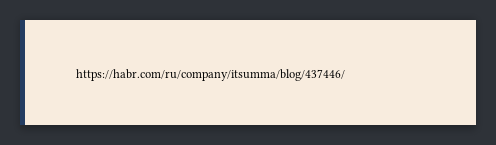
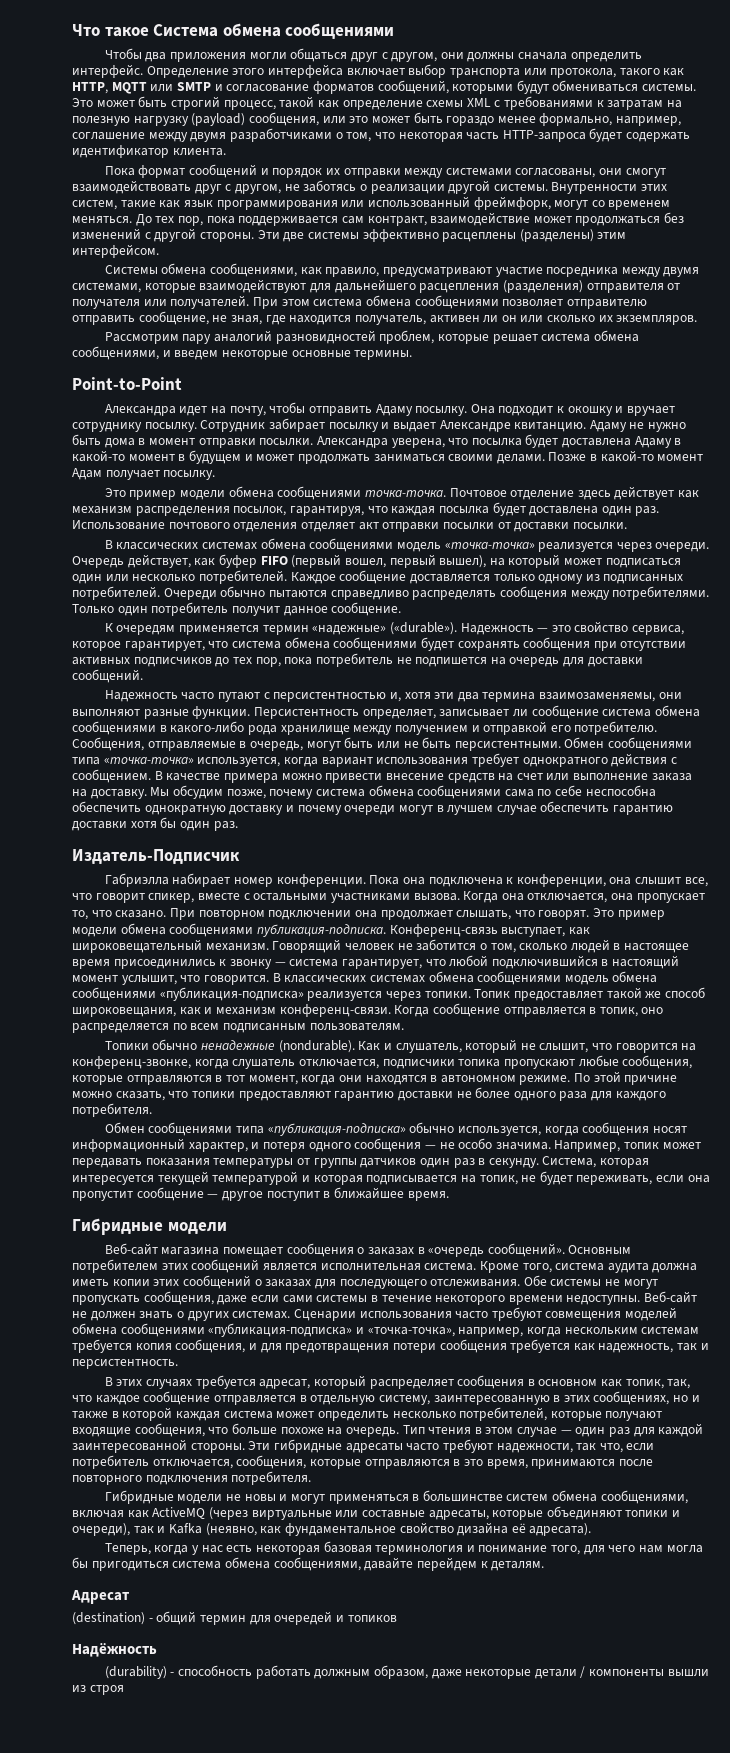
- https://habr.com/ru/company/itsumma/blog/437446/
+ Что такое Система обмена сообщениями
+ Чтобы два приложения могли общаться друг с другом, они должны сначала определить интерфейс. Определение этого интерфейса включает выбор транспорта или протокола, такого как HTTP, MQTT или SMTP и согласование форматов сообщений, которыми будут обмениваться системы. Это может быть строгий процесс, такой как определение схемы XML с требованиями к затратам на полезную нагрузку (payload) сообщения, или это может быть гораздо менее формально, например, соглашение между двумя разработчиками о том, что некоторая часть HTTP-запроса будет содержать идентификатор клиента.
+ Пока формат сообщений и порядок их отправки между системами согласованы, они смогут взаимодействовать друг с другом, не заботясь о реализации другой системы. Внутренности этих систем, такие как язык программирования или использованный фреймфорк, могут со временем меняться. До тех пор, пока поддерживается сам контракт, взаимодействие может продолжаться без изменений с другой стороны. Эти две системы эффективно расцеплены (разделены) этим интерфейсом.
+ Системы обмена сообщениями, как правило, предусматривают участие посредника между двумя системами, которые взаимодействуют для дальнейшего расцепления (разделения) отправителя от получателя или получателей. При этом система обмена сообщениями позволяет отправителю отправить сообщение, не зная, где находится получатель, активен ли он или сколько их экземпляров.
+ Рассмотрим пару аналогий разновидностей проблем, которые решает система обмена сообщениями, и введем некоторые основные термины.
+ Point-to-Point
+ Александра идет на почту, чтобы отправить Адаму посылку. Она подходит к окошку и вручает сотруднику посылку. Сотрудник забирает посылку и выдает Александре квитанцию. Адаму не нужно быть дома в момент отправки посылки. Александра уверена, что посылка будет доставлена Адаму в какой-то момент в будущем и может продолжать заниматься своими делами. Позже в какой-то момент Адам получает посылку.
+ Это пример модели обмена сообщениями точка-точка. Почтовое отделение здесь действует как механизм распределения посылок, гарантируя, что каждая посылка будет доставлена один раз. Использование почтового отделения отделяет акт отправки посылки от доставки посылки.
+ В классических системах обмена сообщениями модель «точка-точка» реализуется через очереди. Очередь действует, как буфер FIFO (первый вошел, первый вышел), на который может подписаться один или несколько потребителей. Каждое сообщение доставляется только одному из подписанных потребителей. Очереди обычно пытаются справедливо распределять сообщения между потребителями. Только один потребитель получит данное сообщение.
+ К очередям применяется термин «надежные» («durable»). Надежность — это свойство сервиса, которое гарантирует, что система обмена сообщениями будет сохранять сообщения при отсутствии активных подписчиков до тех пор, пока потребитель не подпишется на очередь для доставки сообщений.
+ Надежность часто путают с персистентностью и, хотя эти два термина взаимозаменяемы, они выполняют разные функции. Персистентность определяет, записывает ли сообщение система обмена сообщениями в какого-либо рода хранилище между получением и отправкой его потребителю. Сообщения, отправляемые в очередь, могут быть или не быть персистентными. Обмен сообщениями типа «точка-точка» используется, когда вариант использования требует однократного действия с сообщением. В качестве примера можно привести внесение средств на счет или выполнение заказа на доставку. Мы обсудим позже, почему система обмена сообщениями сама по себе неспособна обеспечить однократную доставку и почему очереди могут в лучшем случае обеспечить гарантию доставки хотя бы один раз.
+ Издатель-Подписчик
+ Габриэлла набирает номер конференции. Пока она подключена к конференции, она слышит все, что говорит спикер, вместе с остальными участниками вызова. Когда она отключается, она пропускает то, что сказано. При повторном подключении она продолжает слышать, что говорят. Это пример модели обмена сообщениями публикация-подписка. Конференц-связь выступает, как широковещательный механизм. Говорящий человек не заботится о том, сколько людей в настоящее время присоединились к звонку — система гарантирует, что любой подключившийся в настоящий момент услышит, что говорится. В классических системах обмена сообщениями модель обмена сообщениями «публикация-подписка» реализуется через топики. Топик предоставляет такой же способ широковещания, как и механизм конференц-связи. Когда сообщение отправляется в топик, оно распределяется по всем подписанным пользователям.
+ Топики обычно ненадежные (nondurable). Как и слушатель, который не слышит, что говорится на конференц-звонке, когда слушатель отключается, подписчики топика пропускают любые сообщения, которые отправляются в тот момент, когда они находятся в автономном режиме. По этой причине можно сказать, что топики предоставляют гарантию доставки не более одного раза для каждого потребителя.
+ Обмен сообщениями типа «публикация-подписка» обычно используется, когда сообщения носят информационный характер, и потеря одного сообщения — не особо значима. Например, топик может передавать показания температуры от группы датчиков один раз в секунду. Система, которая интересуется текущей температурой и которая подписывается на топик, не будет переживать, если она пропустит сообщение — другое поступит в ближайшее время.
+ Гибридные модели
+ Веб-сайт магазина помещает сообщения о заказах в «очередь сообщений». Основным потребителем этих сообщений является исполнительная система. Кроме того, система аудита должна иметь копии этих сообщений о заказах для последующего отслеживания. Обе системы не могут пропускать сообщения, даже если сами системы в течение некоторого времени недоступны. Веб-сайт не должен знать о других системах. Сценарии использования часто требуют совмещения моделей обмена сообщениями «публикация-подписка» и «точка-точка», например, когда нескольким системам требуется копия сообщения, и для предотвращения потери сообщения требуется как надежность, так и персистентность.
+ В этих случаях требуется адресат, который распределяет сообщения в основном как топик, так, что каждое сообщение отправляется в отдельную систему, заинтересованную в этих сообщениях, но и также в которой каждая система может определить несколько потребителей, которые получают входящие сообщения, что больше похоже на очередь. Тип чтения в этом случае — один раз для каждой заинтересованной стороны. Эти гибридные адресаты часто требуют надежности, так что, если потребитель отключается, сообщения, которые отправляются в это время, принимаются после повторного подключения потребителя.
+ Гибридные модели не новы и могут применяться в большинстве систем обмена сообщениями, включая как ActiveMQ (через виртуальные или составные адресаты, которые объединяют топики и очереди), так и Kafka (неявно, как фундаментальное свойство дизайна её адресата).
+ Теперь, когда у нас есть некоторая базовая терминология и понимание того, для чего нам могла бы пригодиться система обмена сообщениями, давайте перейдем к деталям.
+ Адресат
+ (destination) - общий термин для очередей и топиков
+ Надёжность
+ (durability) - способность работать должным образом, даже некоторые детали / компоненты вышли из строя

